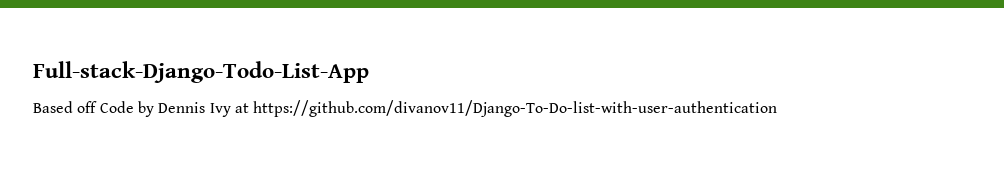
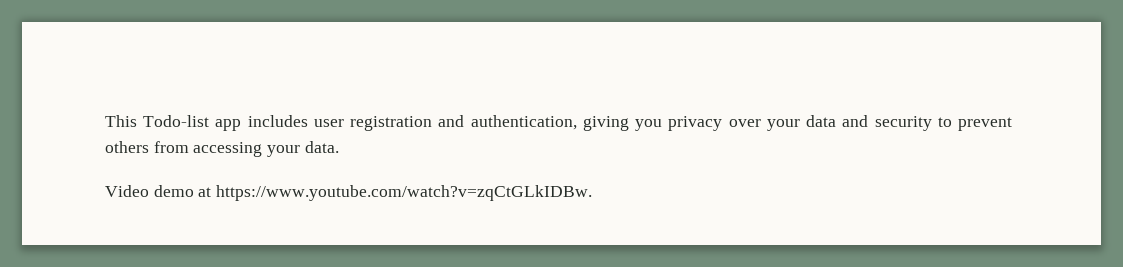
- Full-stack-Django-Todo-List-App
- Based off Code by Dennis Ivy at https://github.com/divanov11/Django-To-Do-list-with-user-authentication
+ This Todo-list app includes user registration and authentication, giving you privacy over your data and security to prevent others from accessing your data.
+ Video demo at https://www.youtube.com/watch?v=zqCtGLkIDBw.

